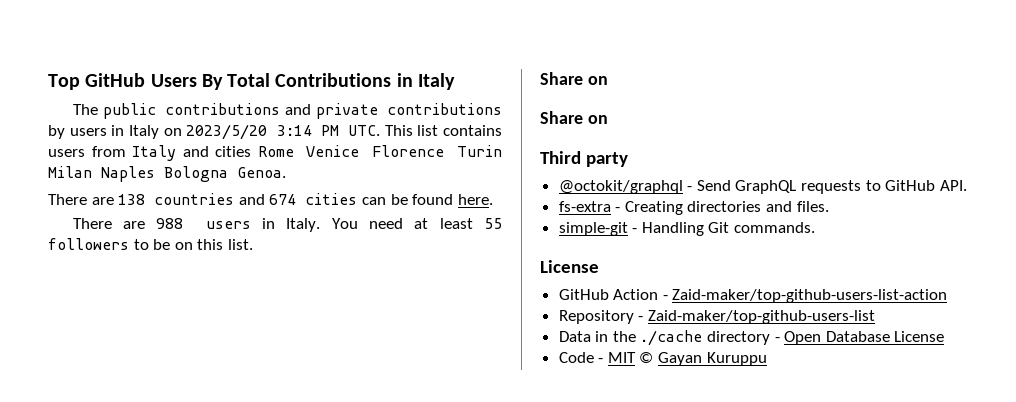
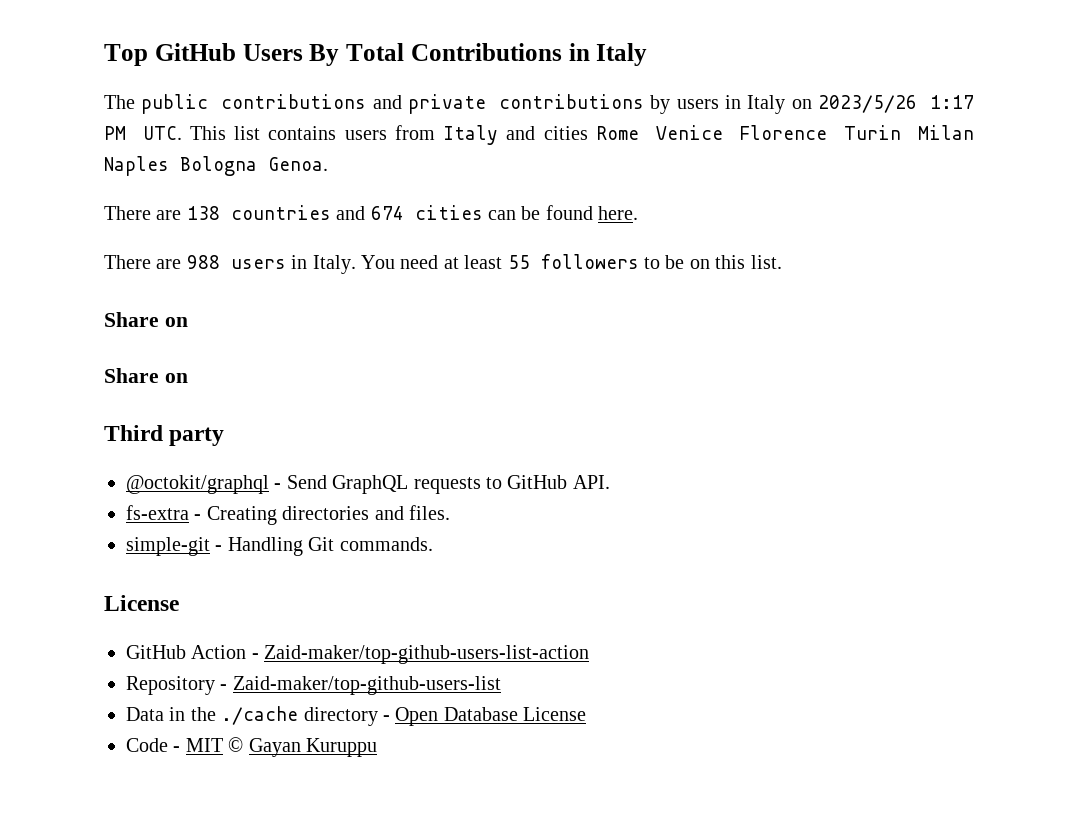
- The public contributions and private contributions by users in Italy on 2023/5/20 3:14 PM UTC. This list contains users from Italy and cities Rome Venice Florence Turin Milan Naples Bologna Genoa.
+ The public contributions and private contributions by users in Italy on 2023/5/26 1:17 PM UTC. This list contains users from Italy and cities Rome Venice Florence Turin Milan Naples Bologna Genoa.

